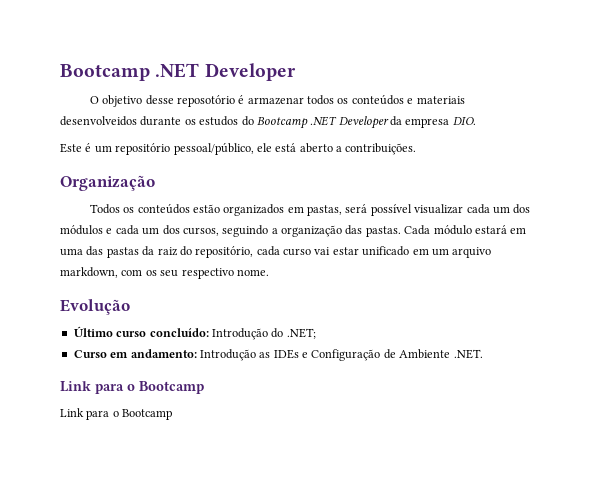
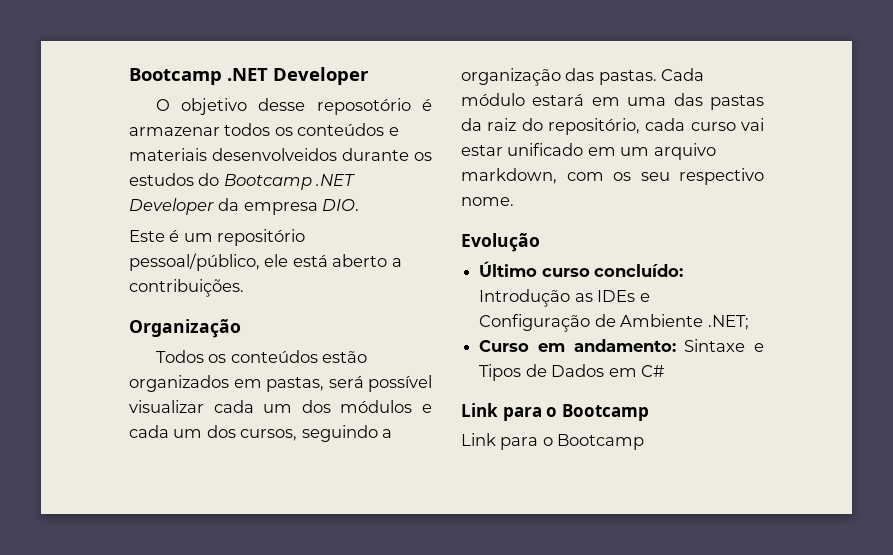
- Último curso concluído: Introdução do .NET;
- Curso em andamento: Introdução as IDEs e Configuração de Ambiente .NET.
+ Último curso concluído: Introdução as IDEs e Configuração de Ambiente .NET;
+ Curso em andamento: Sintaxe e Tipos de Dados em C#

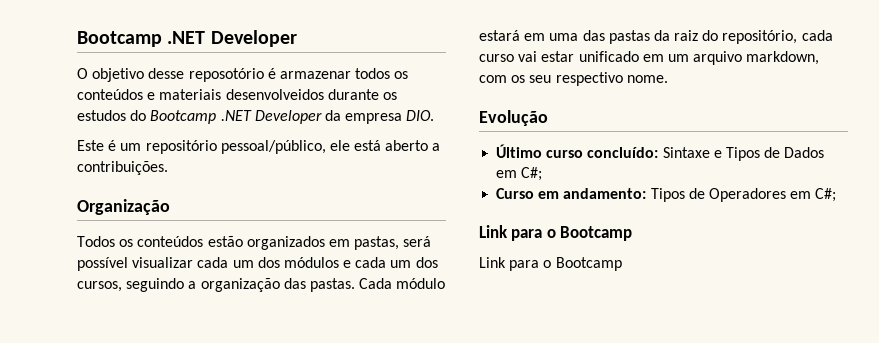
- Último curso concluído: Introdução as IDEs e Configuração de Ambiente .NET;
- Curso em andamento: Sintaxe e Tipos de Dados em C#
+ Último curso concluído: Sintaxe e Tipos de Dados em C#;
+ Curso em andamento: Tipos de Operadores em C#;

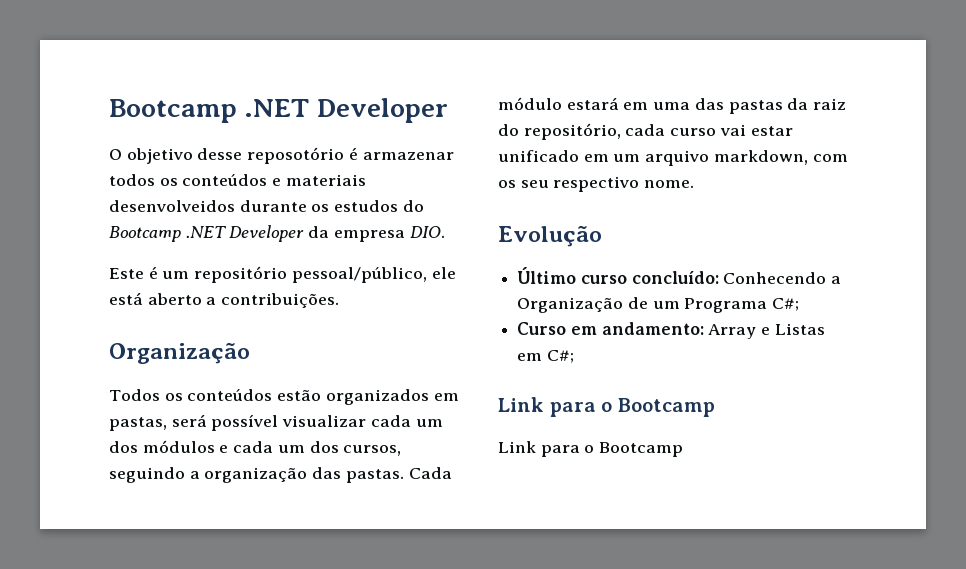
- Último curso concluído: Sintaxe e Tipos de Dados em C#;
+ Último curso concluído: Conhecendo a Organização de um Programa C#;
- Curso em andamento: Tipos de Operadores em C#;
+ Curso em andamento: Array e Listas em C#;

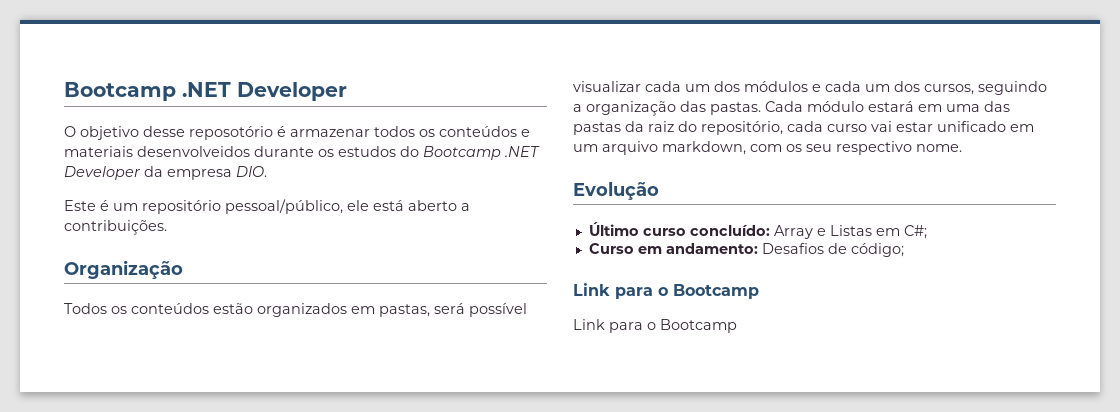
- Último curso concluído: Conhecendo a Organização de um Programa C#;
+ Último curso concluído: Array e Listas em C#;
- Curso em andamento: Array e Listas em C#;
+ Curso em andamento: Desafios de código;

